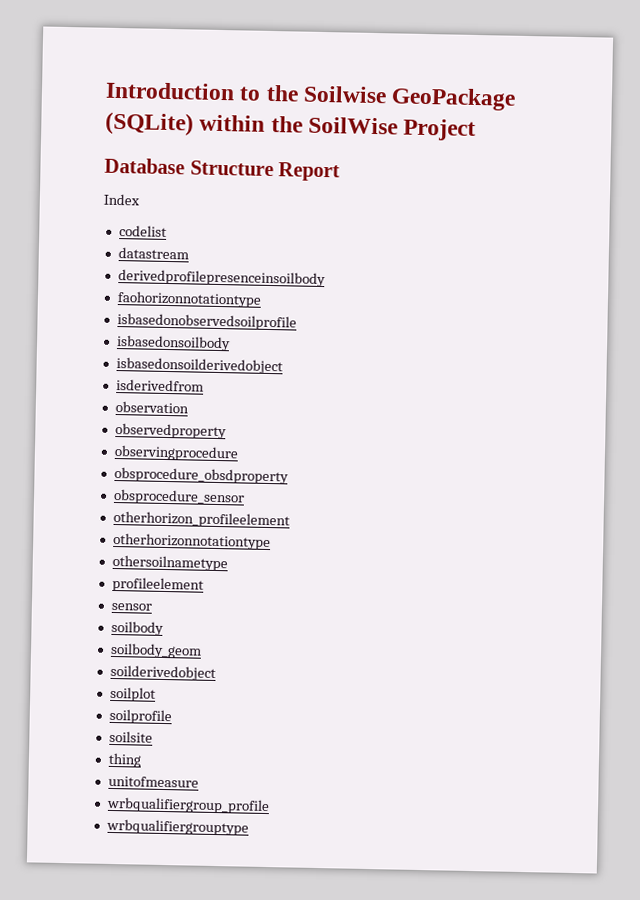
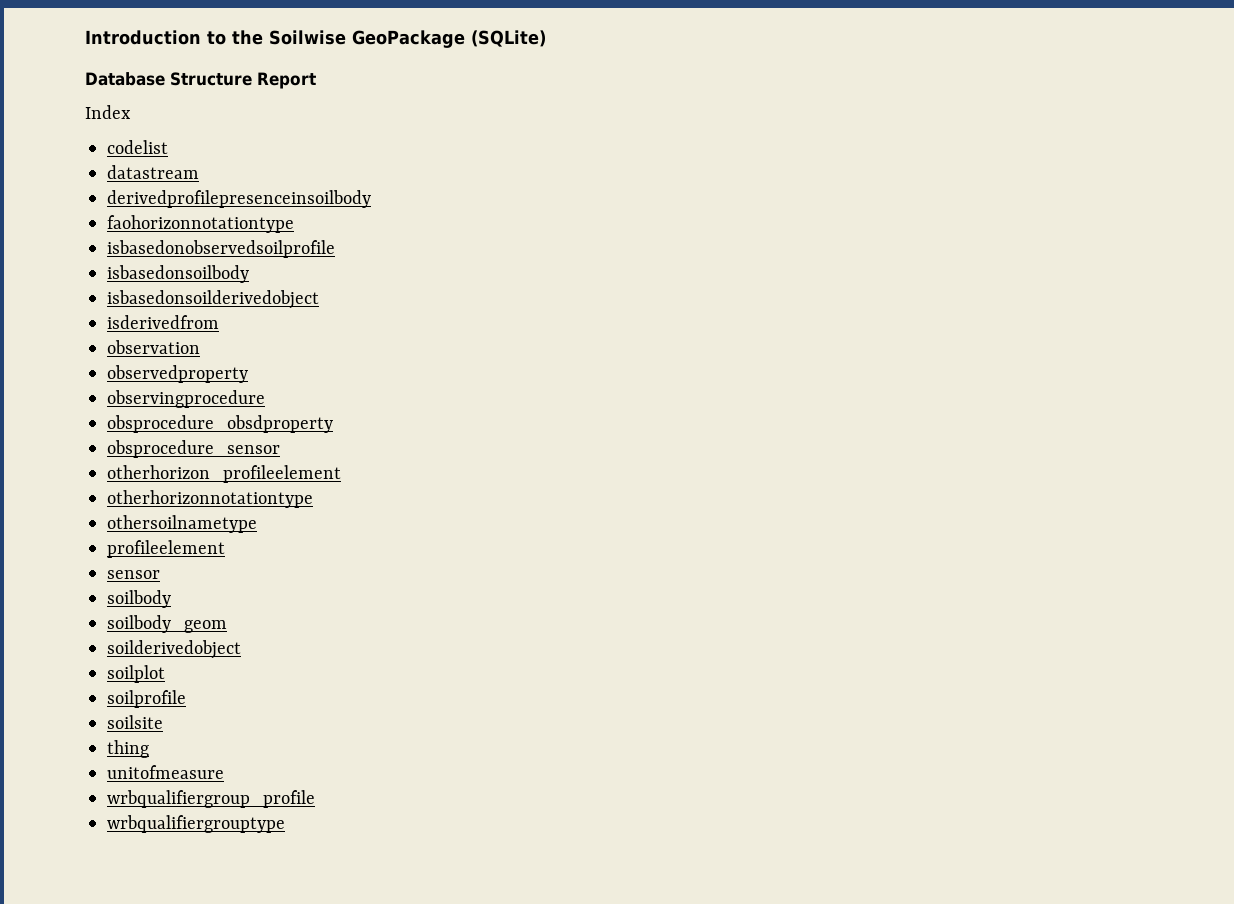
- Introduction to the Soilwise GeoPackage (SQLite) within the SoilWise Project
+ Introduction to the Soilwise GeoPackage (SQLite)

